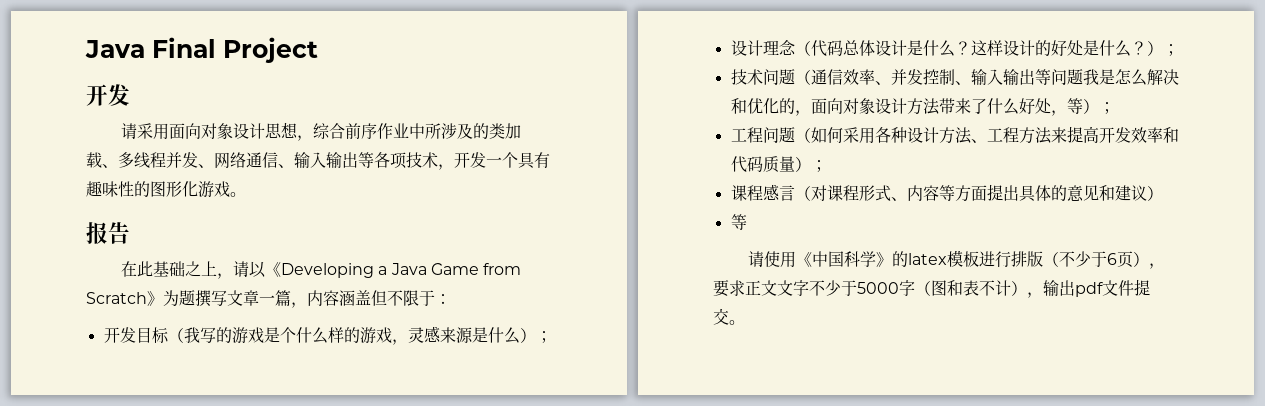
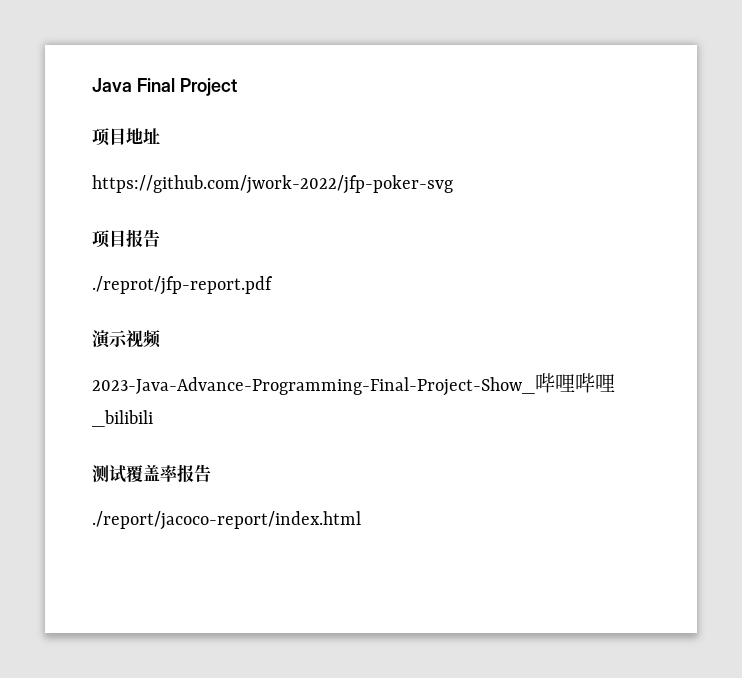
  Java Final Project
- 开发
- 请采用面向对象设计思想，综合前序作业中所涉及的类加载、多线程并发、网络通信、输入输出等各项技术，开发一个具有趣味性的图形化游戏。
- 报告
- 在此基础之上，请以《Developing a Java Game from Scratch》为题撰写文章一篇，内容涵盖但不限于：
- 开发目标（我写的游戏是个什么样的游戏，灵感来源是什么）；
- 设计理念（代码总体设计是什么？这样设计的好处是什么？）；
- 技术问题（通信效率、并发控制、输入输出等问题我是怎么解决和优化的，面向对象设计方法带来了什么好处，等）；
- 工程问题（如何采用各种设计方法、工程方法来提高开发效率和代码质量）；
- 课程感言（对课程形式、内容等方面提出具体的意见和建议）
- 等
- 请使用《中国科学》的latex模板进行排版（不少于6页），要求正文文字不少于5000字（图和表不计），输出pdf文件提交。
+ 项目地址
+ https://github.com/jwork-2022/jfp-poker-svg
+ 项目报告
+ ./reprot/jfp-report.pdf
+ 演示视频
+ 2023-Java-Advance-Programming-Final-Project-Show_哔哩哔哩_bilibili
+ 测试覆盖率报告
+ ./report/jacoco-report/index.html

